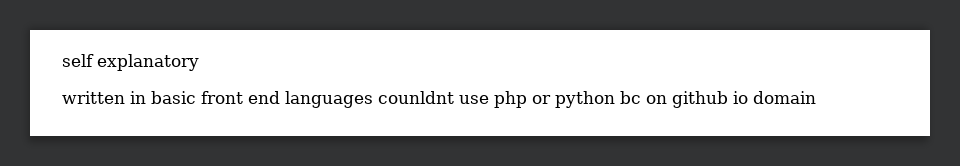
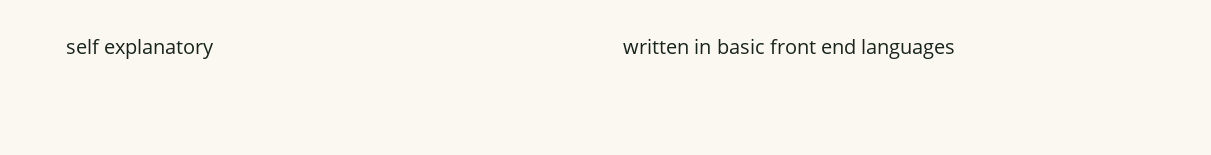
- written in basic front end languages counldnt use php or python bc on github io domain
+ written in basic front end languages

